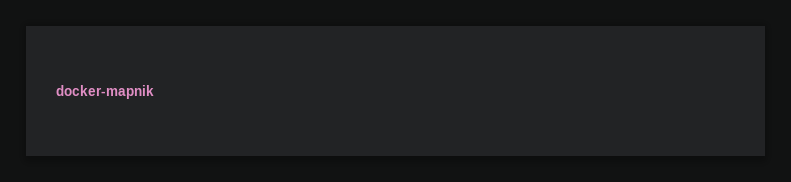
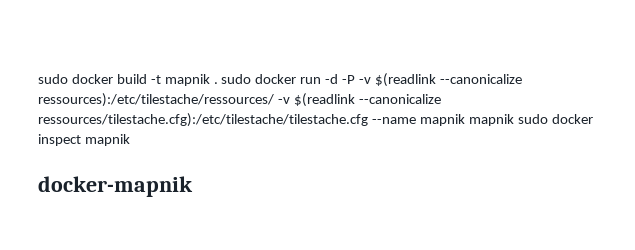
+ sudo docker build -t mapnik . sudo docker run -d -P -v $(readlink --canonicalize ressources):/etc/tilestache/ressources/ -v $(readlink --canonicalize ressources/tilestache.cfg):/etc/tilestache/tilestache.cfg --name mapnik mapnik sudo docker inspect mapnik

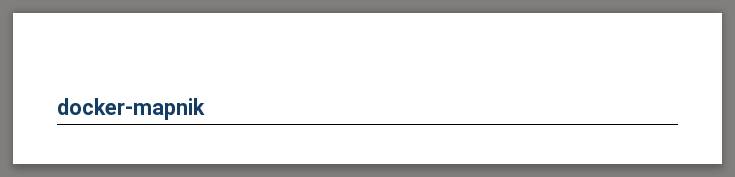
- sudo docker build -t mapnik . sudo docker run -d -P -v $(readlink --canonicalize ressources):/etc/tilestache/ressources/ -v $(readlink --canonicalize ressources/tilestache.cfg):/etc/tilestache/tilestache.cfg --name mapnik mapnik sudo docker inspect mapnik

